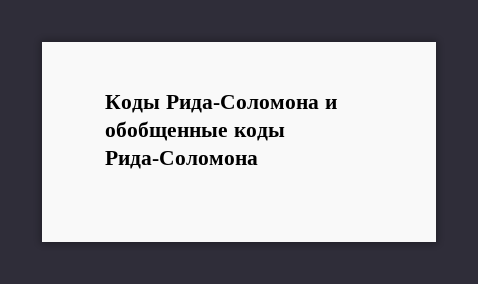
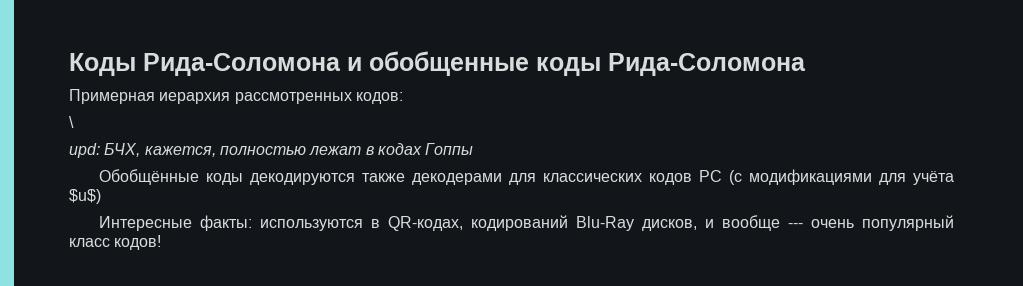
+ Примерная иерархия рассмотренных кодов:
+ \
+ upd: БЧХ, кажется, полностью лежат в кодах Гоппы
+ Обобщённые коды декодируются также декодерами для классических кодов РС (с модификациями для учёта $u$)
+ Интересные факты: используются в QR-кодах, кодирований Blu-Ray дисков, и вообще --- очень популярный класс кодов!

